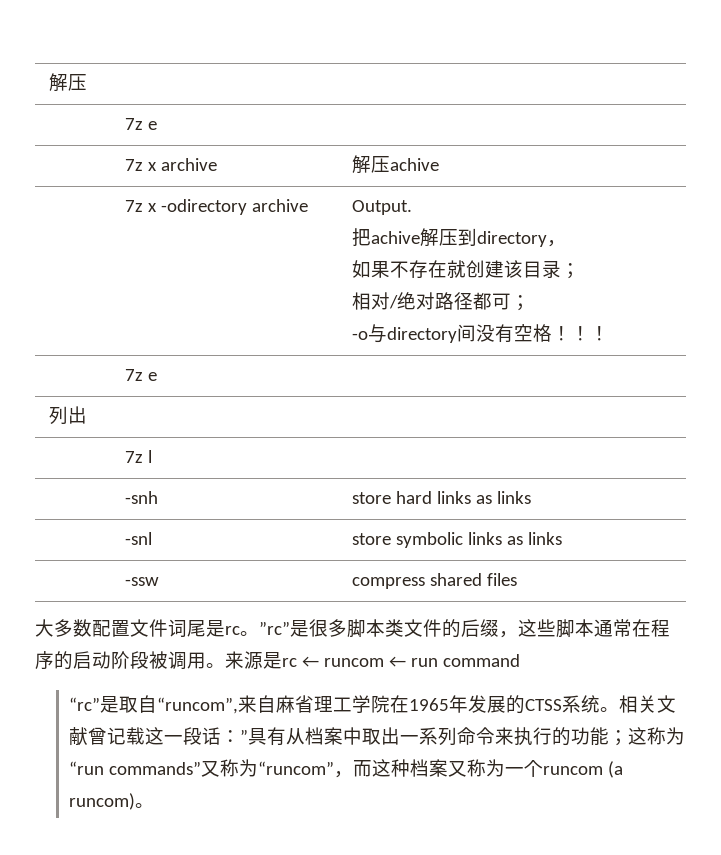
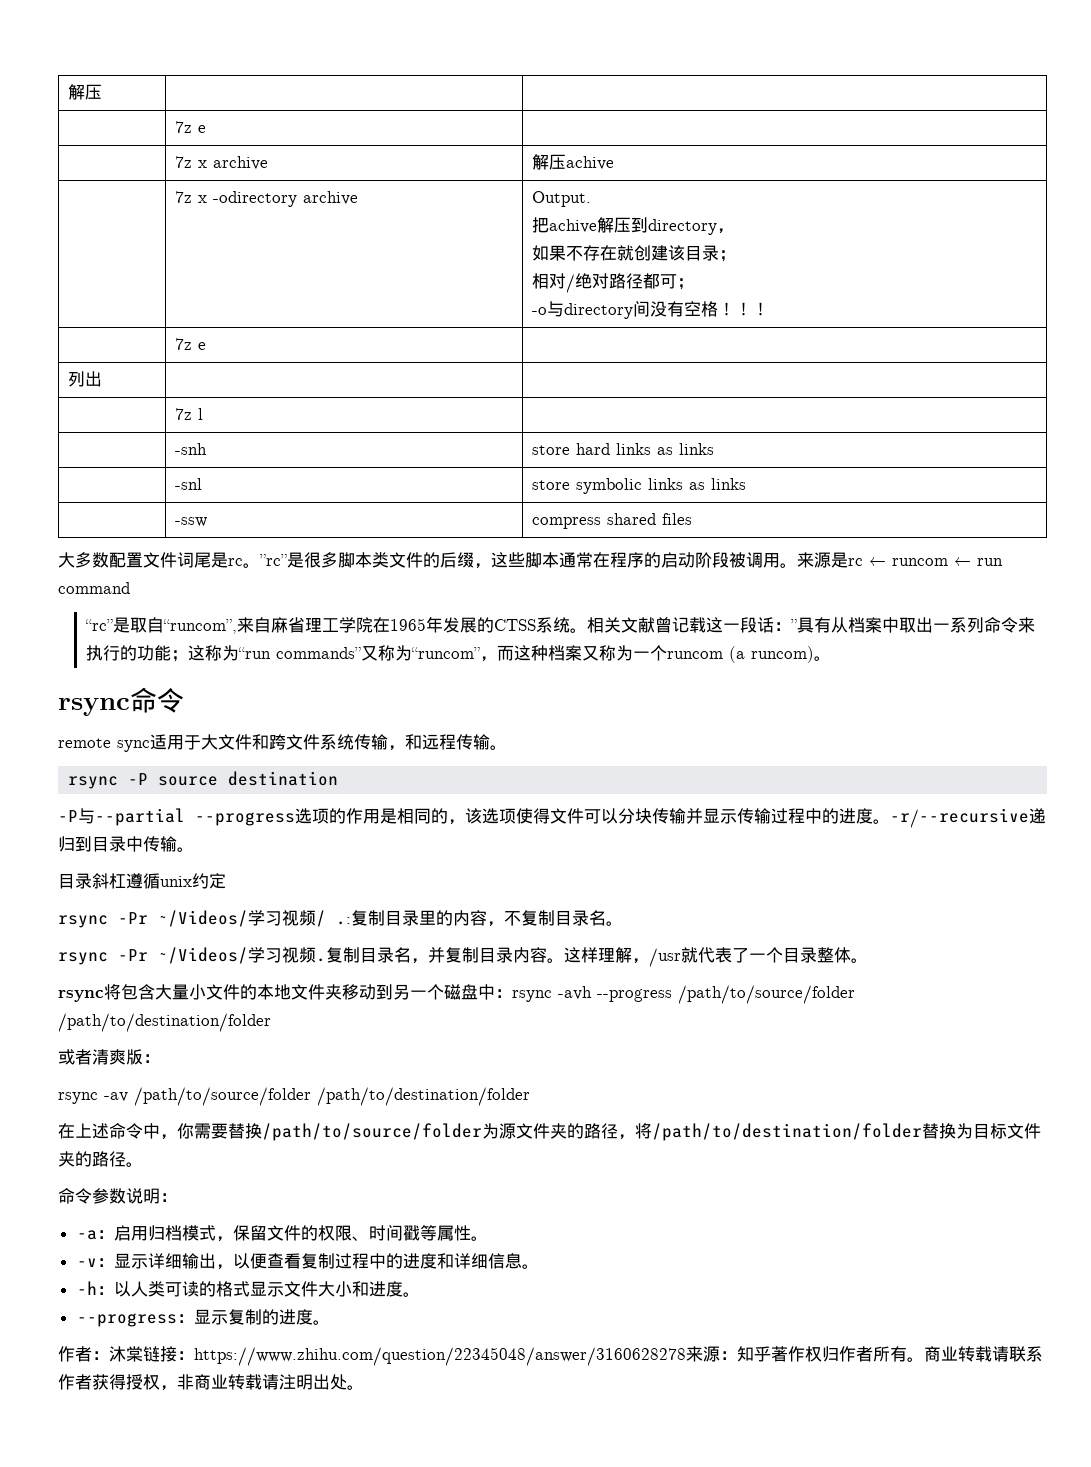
+ rsync命令
+ remote sync适用于大文件和跨文件系统传输，和远程传输。
+ rsync -P source destination
+ -P与--partial --progress选项的作用是相同的，该选项使得文件可以分块传输并显示传输过程中的进度。-r/--recursive递归到目录中传输。
+ 目录斜杠遵循unix约定
+ rsync -Pr ~/Videos/学习视频/ .:复制目录里的内容，不复制目录名。
+ rsync -Pr ~/Videos/学习视频.复制目录名，并复制目录内容。这样理解，/usr就代表了一个目录整体。
+ rsync将包含大量小文件的本地文件夹移动到另一个磁盘中：rsync -avh --progress /path/to/source/folder /path/to/destination/folder
+ 或者清爽版：
+ rsync -av /path/to/source/folder /path/to/destination/folder
+ 在上述命令中，你需要替换/path/to/source/folder为源文件夹的路径，将/path/to/destination/folder替换为目标文件夹的路径。
+ 命令参数说明：
+ -a：启用归档模式，保留文件的权限、时间戳等属性。
+ -v：显示详细输出，以便查看复制过程中的进度和详细信息。
+ -h：以人类可读的格式显示文件大小和进度。
+ --progress：显示复制的进度。
+ 作者：沐棠链接：https://www.zhihu.com/question/22345048/answer/3160628278来源：知乎著作权归作者所有。商业转载请联系作者获得授权，非商业转载请注明出处。

